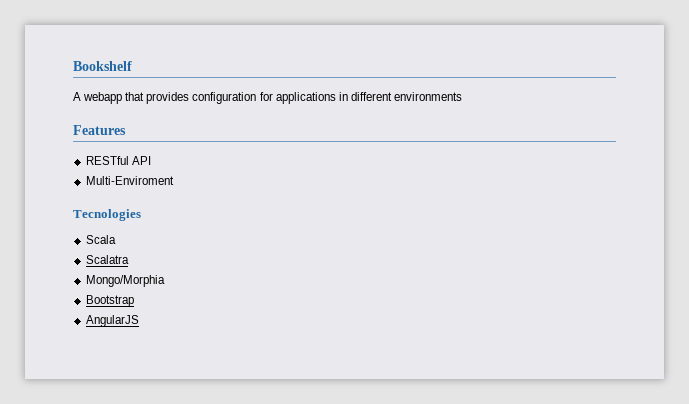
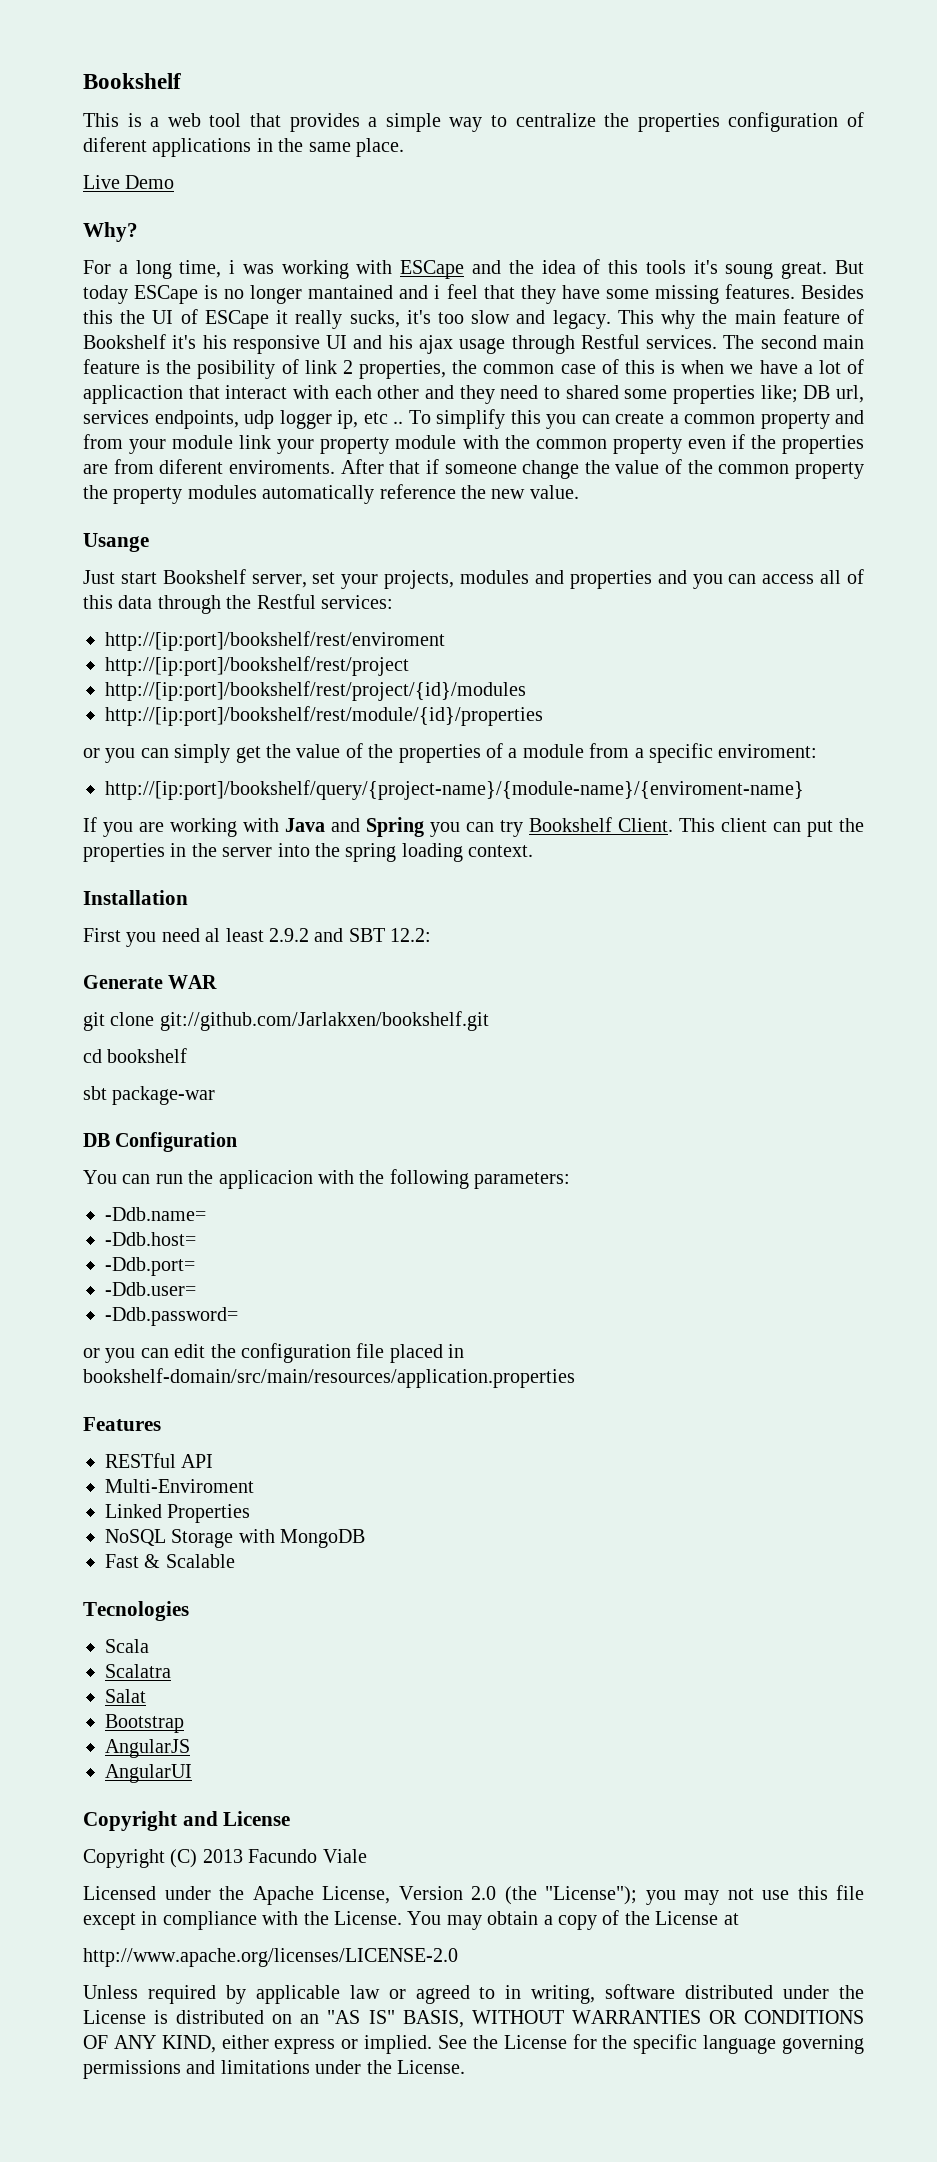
- A webapp that provides configuration for applications in different environments
+ This is a web tool that provides a simple way to centralize the properties configuration of diferent applications in the same place.
+ Live Demo
+ Why?
+ For a long time, i was working with ESCape and the idea of this tools it's soung great. But today ESCape is no longer mantained and i feel that they have some missing features. Besides this the UI of ESCape it really sucks, it's too slow and legacy. This why the main feature of Bookshelf it's his responsive UI and his ajax usage through Restful services. The second main feature is the posibility of link 2 properties, the common case of this is when we have a lot of applicaction that interact with each other and they need to shared some properties like; DB url, services endpoints, udp logger ip, etc .. To simplify this you can create a common property and from your module link your property module with the common property even if the properties are from diferent enviroments. After that if someone change the value of the common property the property modules automatically reference the new value.
+ Usange
+ Just start Bookshelf server, set your projects, modules and properties and you can access all of this data through the Restful services:
+ http://[ip:port]/bookshelf/rest/enviroment
+ http://[ip:port]/bookshelf/rest/project
+ http://[ip:port]/bookshelf/rest/project/{id}/modules
+ http://[ip:port]/bookshelf/rest/module/{id}/properties
+ or you can simply get the value of the properties of a module from a specific enviroment:
+ http://[ip:port]/bookshelf/query/{project-name}/{module-name}/{enviroment-name}
+ If you are working with Java and Spring you can try Bookshelf Client. This client can put the properties in the server into the spring loading context.
+ Installation
+ First you need al least 2.9.2 and SBT 12.2:
+ Generate WAR
+ git clone git://github.com/Jarlakxen/bookshelf.git
+ cd bookshelf
+ sbt package-war
+ DB Configuration
+ You can run the applicacion with the following parameters:
+ -Ddb.name=
+ -Ddb.host=
+ -Ddb.port=
+ -Ddb.user=
+ -Ddb.password=
+ or you can edit the configuration file placed in bookshelf-domain/src/main/resources/application.properties
  Features
  RESTful API
  Multi-Enviroment
+ Linked Properties
+ NoSQL Storage with MongoDB
+ Fast & Scalable
- Mongo/Morphia
+ Salat
+ AngularUI
+ Copyright and License
+ Copyright (C) 2013 Facundo Viale
+ Licensed under the Apache License, Version 2.0 (the "License"); you may not use this file except in compliance with the License. You may obtain a copy of the License at
+ http://www.apache.org/licenses/LICENSE-2.0
+ Unless required by applicable law or agreed to in writing, software distributed under the License is distributed on an "AS IS" BASIS, WITHOUT WARRANTIES OR CONDITIONS OF ANY KIND, either express or implied. See the License for the specific language governing permissions and limitations under the License.

